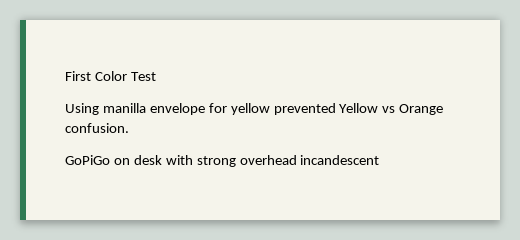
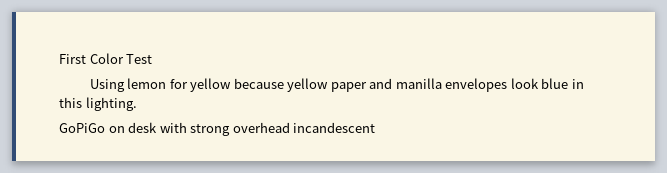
- Using manilla envelope for yellow prevented Yellow vs Orange confusion.
+ Using lemon for yellow because yellow paper and manilla envelopes look blue in this lighting.

